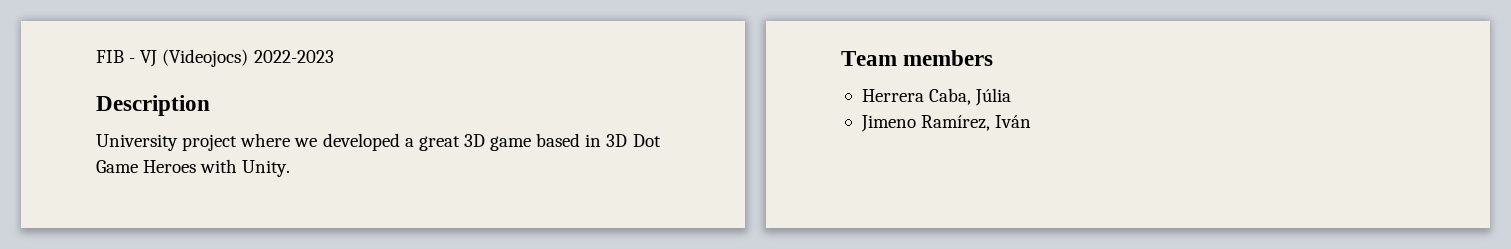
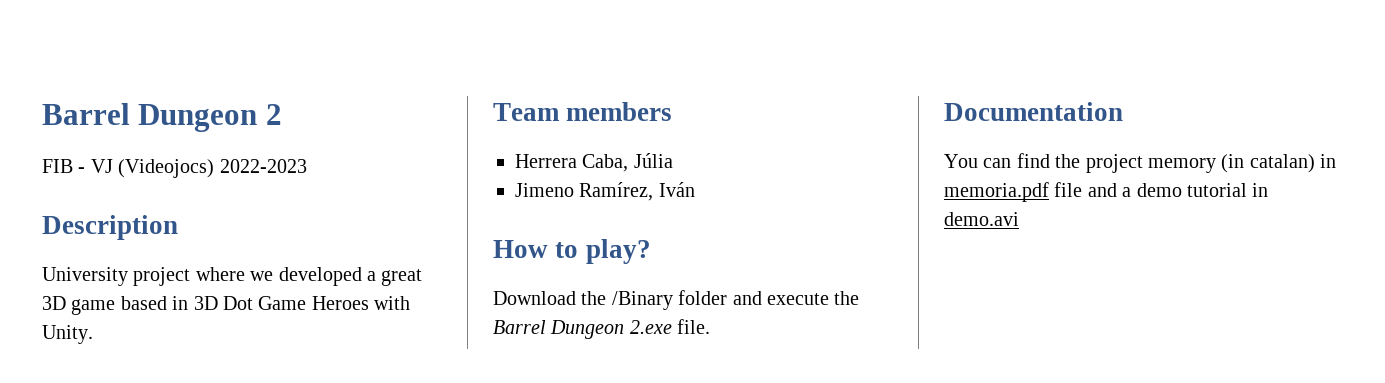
+ Barrel Dungeon 2
+ How to play?
+ Download the /Binary folder and execute the Barrel Dungeon 2.exe file.
+ Documentation
+ You can find the project memory (in catalan) in memoria.pdf file and a demo tutorial in demo.avi

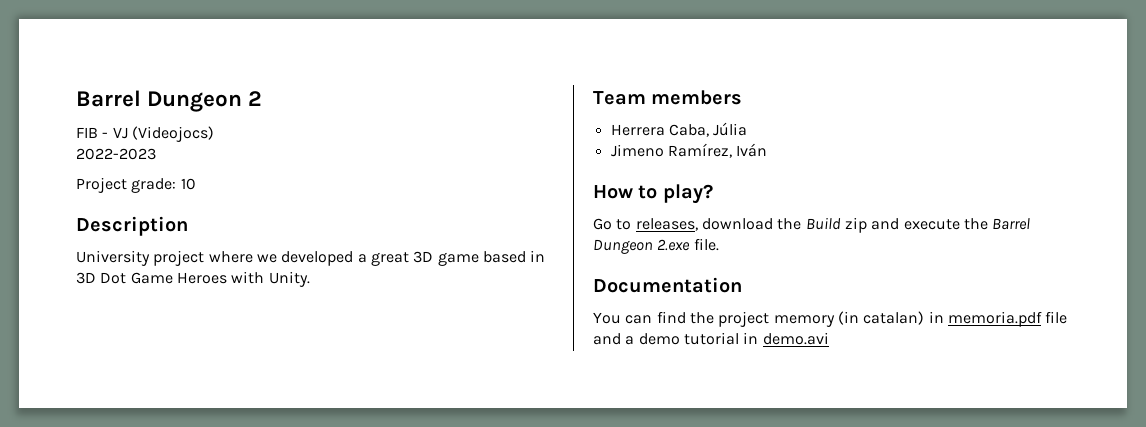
- FIB - VJ (Videojocs) 2022-2023
+ FIB - VJ (Videojocs)
+ 2022-2023
+ Project grade: 10
- Download the /Binary folder and execute the Barrel Dungeon 2.exe file.
+ Go to releases, download the Build zip and execute the Barrel Dungeon 2.exe file.

